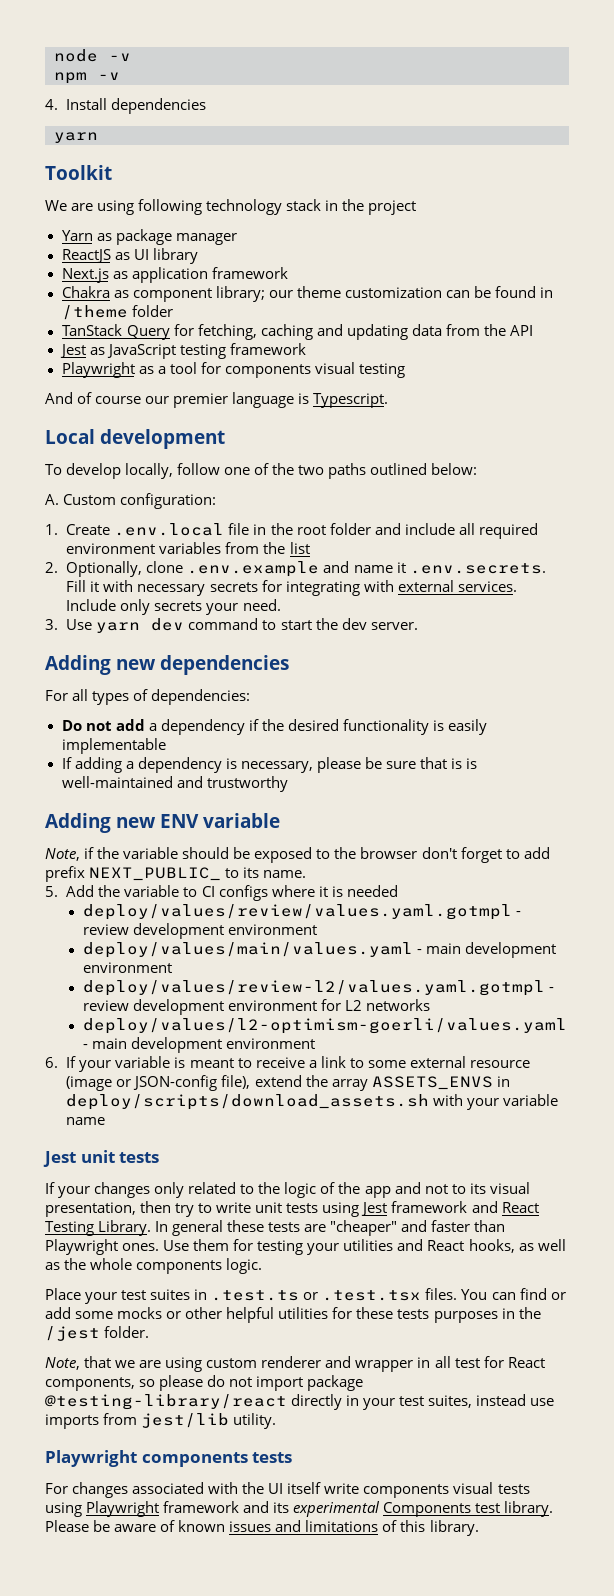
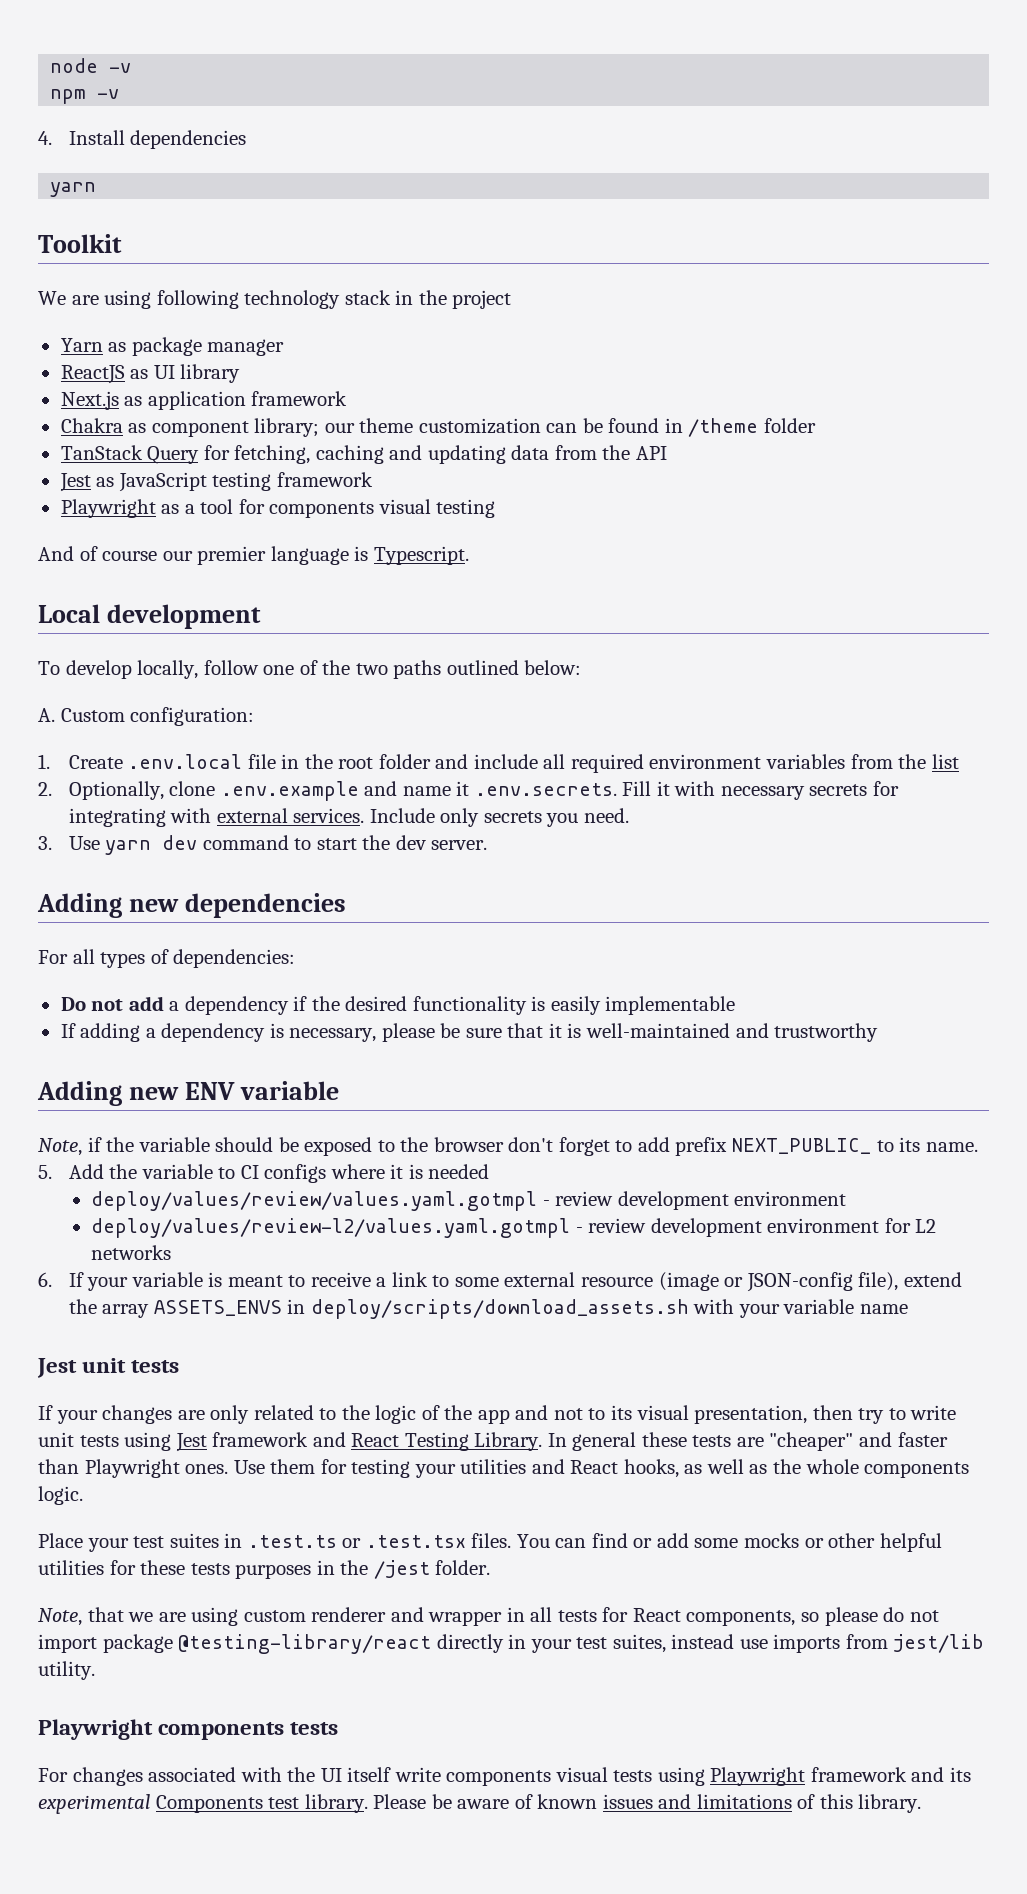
- Include only secrets your need.
+ Include only secrets you need.
- If adding a dependency is necessary, please be sure that is is well-maintained and trustworthy
+ If adding a dependency is necessary, please be sure that it is well-maintained and trustworthy
- deploy/values/main/values.yaml - main development environment
- deploy/values/l2-optimism-goerli/values.yaml - main development environment
- If your changes only related to the logic of the app and not to its visual presentation, then try to write unit tests using Jest framework and React Testing Library.
+ If your changes are only related to the logic of the app and not to its visual presentation, then try to write unit tests using Jest framework and React Testing Library.
- Note, that we are using custom renderer and wrapper in all test for React components, so please do not import package @testing-library/react directly in your test suites, instead use imports from jest/lib utility.
+ Note, that we are using custom renderer and wrapper in all tests for React components, so please do not import package @testing-library/react directly in your test suites, instead use imports from jest/lib utility.

